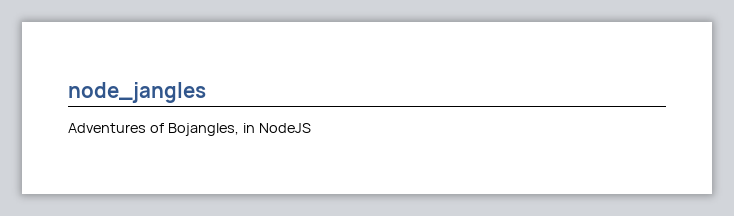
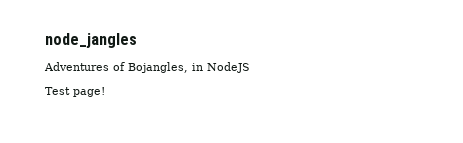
+ Test page!

